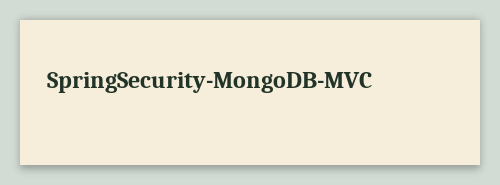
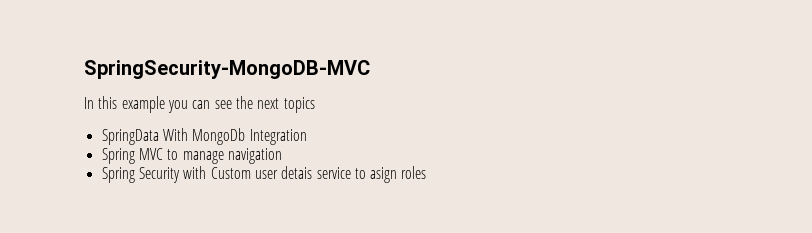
+ In this example you can see the next topics
+ SpringData With MongoDb Integration
+ Spring MVC to manage navigation
+ Spring Security with Custom user detais service to asign roles

